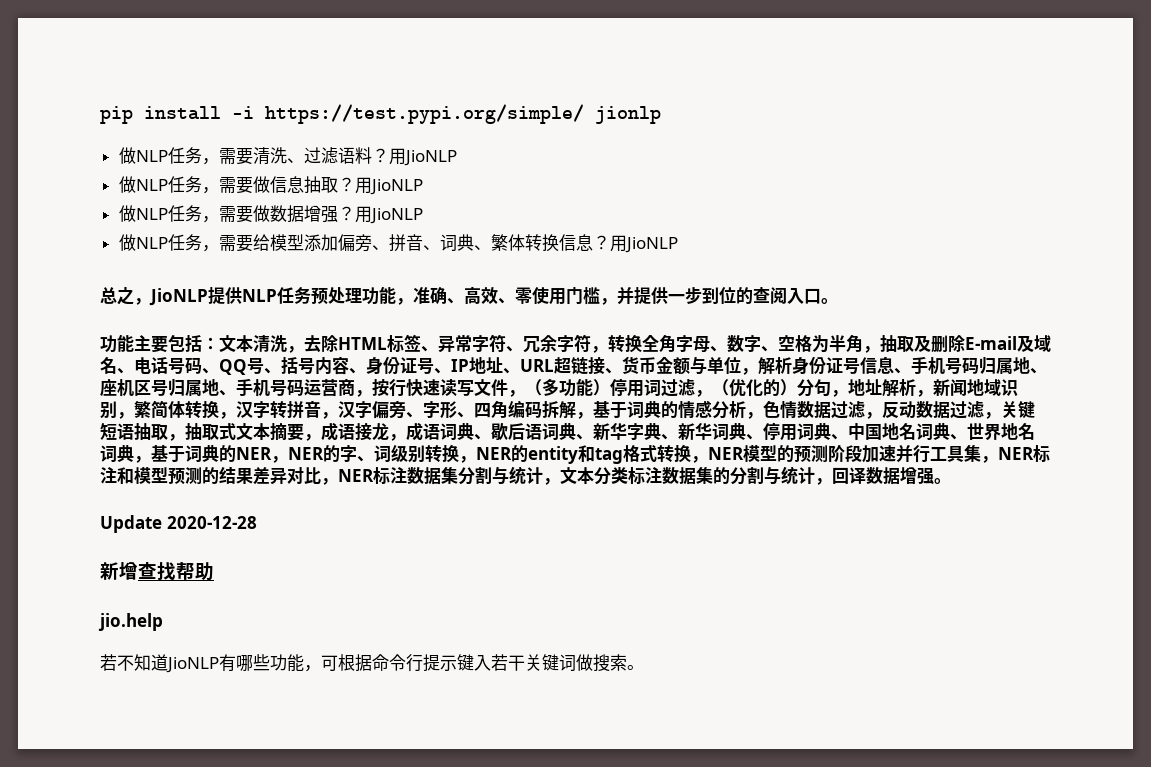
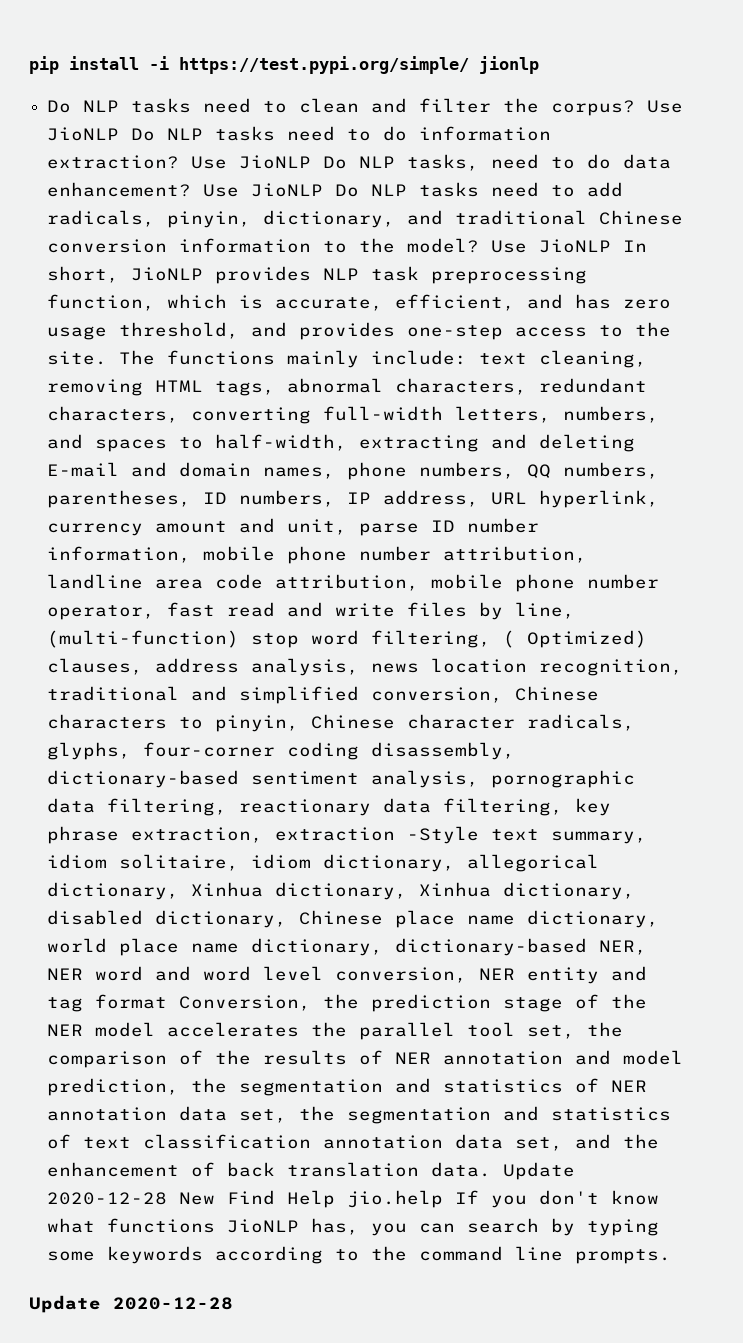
- 做NLP任务，需要清洗、过滤语料？用JioNLP
- 做NLP任务，需要做信息抽取？用JioNLP
- 做NLP任务，需要做数据增强？用JioNLP
- 做NLP任务，需要给模型添加偏旁、拼音、词典、繁体转换信息？用JioNLP
- 总之，JioNLP提供NLP任务预处理功能，准确、高效、零使用门槛，并提供一步到位的查阅入口。
- 功能主要包括：文本清洗，去除HTML标签、异常字符、冗余字符，转换全角字母、数字、空格为半角，抽取及删除E-mail及域名、电话号码、QQ号、括号内容、身份证号、IP地址、URL超链接、货币金额与单位，解析身份证号信息、手机号码归属地、座机区号归属地、手机号码运营商，按行快速读写文件，（多功能）停用词过滤，（优化的）分句，地址解析，新闻地域识别，繁简体转换，汉字转拼音，汉字偏旁、字形、四角编码拆解，基于词典的情感分析，色情数据过滤，反动数据过滤，关键短语抽取，抽取式文本摘要，成语接龙，成语词典、歇后语词典、新华字典、新华词典、停用词典、中国地名词典、世界地名词典，基于词典的NER，NER的字、词级别转换，NER的entity和tag格式转换，NER模型的预测阶段加速并行工具集，NER标注和模型预测的结果差异对比，NER标注数据集分割与统计，文本分类标注数据集的分割与统计，回译数据增强。
+ Do NLP tasks need to clean and filter the corpus? Use JioNLP Do NLP tasks need to do information extraction? Use JioNLP Do NLP tasks, need to do data enhancement? Use JioNLP Do NLP tasks need to add radicals, pinyin, dictionary, and traditional Chinese conversion information to the model? Use JioNLP In short, JioNLP provides NLP task preprocessing function, which is accurate, efficient, and has zero usage threshold, and provides one-step access to the site. The functions mainly include: text cleaning, removing HTML tags, abnormal characters, redundant characters, converting full-width letters, numbers, and spaces to half-width, extracting and deleting E-mail and domain names, phone numbers, QQ numbers, parentheses, ID numbers, IP address, URL hyperlink, currency amount and unit, parse ID number information, mobile phone number attribution, landline area code attribution, mobile phone number operator, fast read and write files by line, (multi-function) stop word filtering, ( Optimized) clauses, address analysis, news location recognition, traditional and simplified conversion, Chinese characters to pinyin, Chinese character radicals, glyphs, four-corner coding disassembly, dictionary-based sentiment analysis, pornographic data filtering, reactionary data filtering, key phrase extraction, extraction -Style text summary, idiom solitaire, idiom dictionary, allegorical dictionary, Xinhua dictionary, Xinhua dictionary, disabled dictionary, Chinese place name dictionary, world place name dictionary, dictionary-based NER, NER word and word level conversion, NER entity and tag format Conversion, the prediction stage of the NER model accelerates the parallel tool set, the comparison of the results of NER annotation and model prediction, the segmentation and statistics of NER annotation data set, the segmentation and statistics of text classification annotation data set, and the enhancement of back translation data. Update 2020-12-28 New Find Help jio.help If you don't know what functions JioNLP has, you can search by typing some keywords according to the command line prompts.
  Update 2020-12-28
- 新增查找帮助
- jio.help
- 若不知道JioNLP有哪些功能，可根据命令行提示键入若干关键词做搜索。

